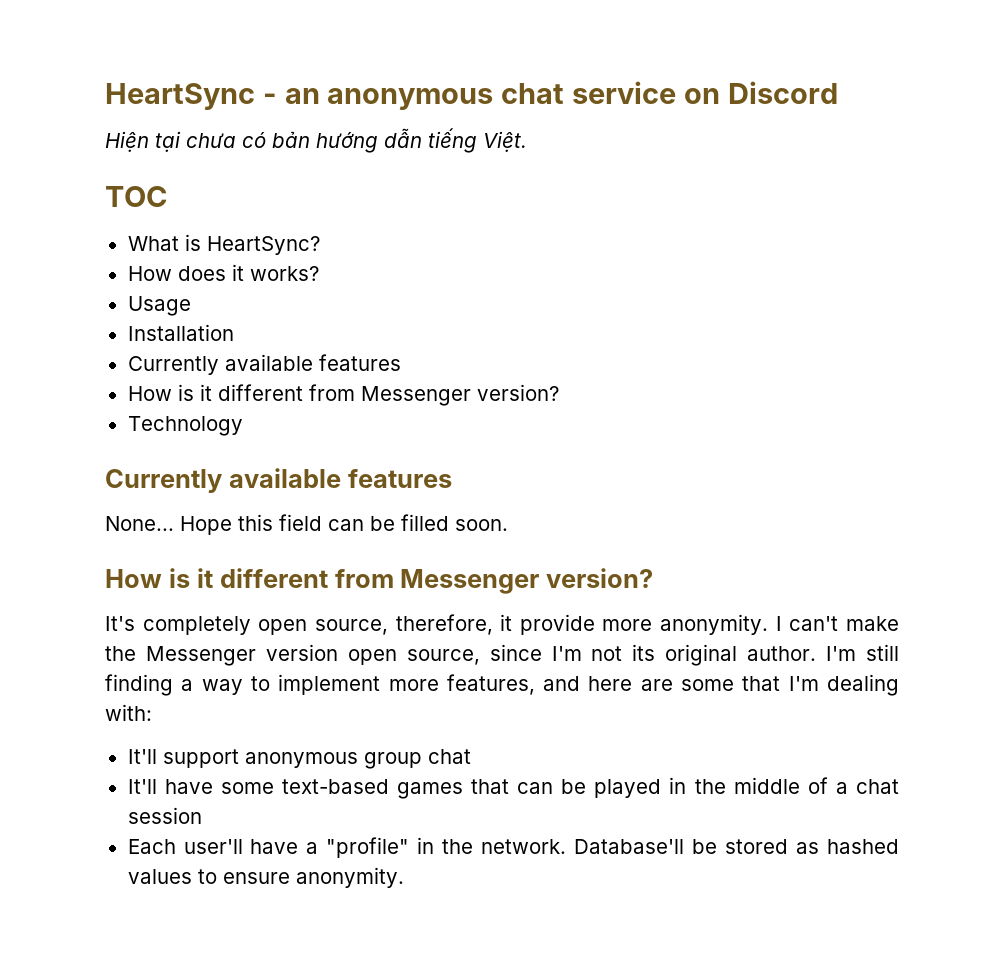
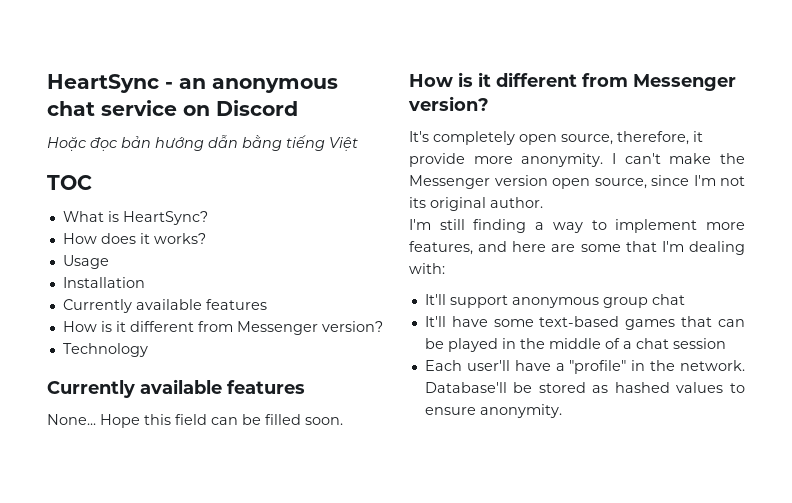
- Hiện tại chưa có bản hướng dẫn tiếng Việt.
+ Hoặc đọc bản hướng dẫn bằng tiếng Việt
- I can't make the Messenger version open source, since I'm not its original author. I'm still finding a way to implement more features, and here are some that I'm dealing with:
+ I can't make the Messenger version open source, since I'm not its original author.
+ I'm still finding a way to implement more features, and here are some that I'm dealing with:

